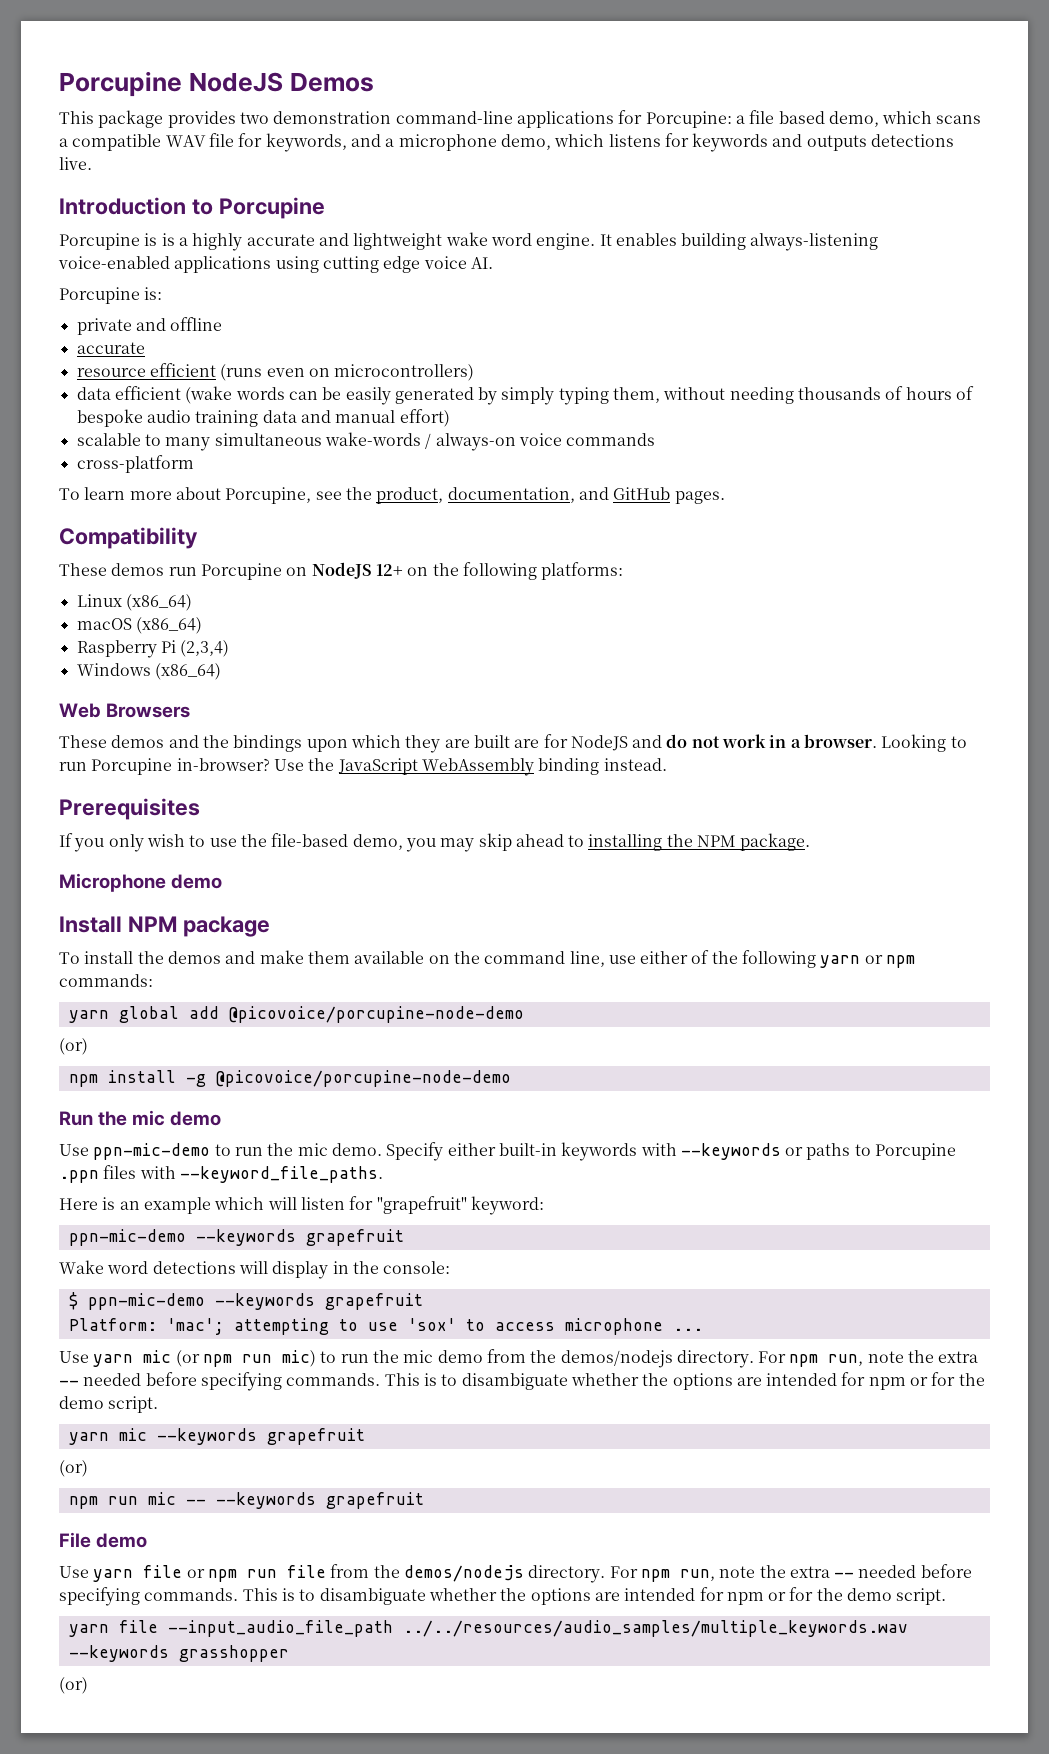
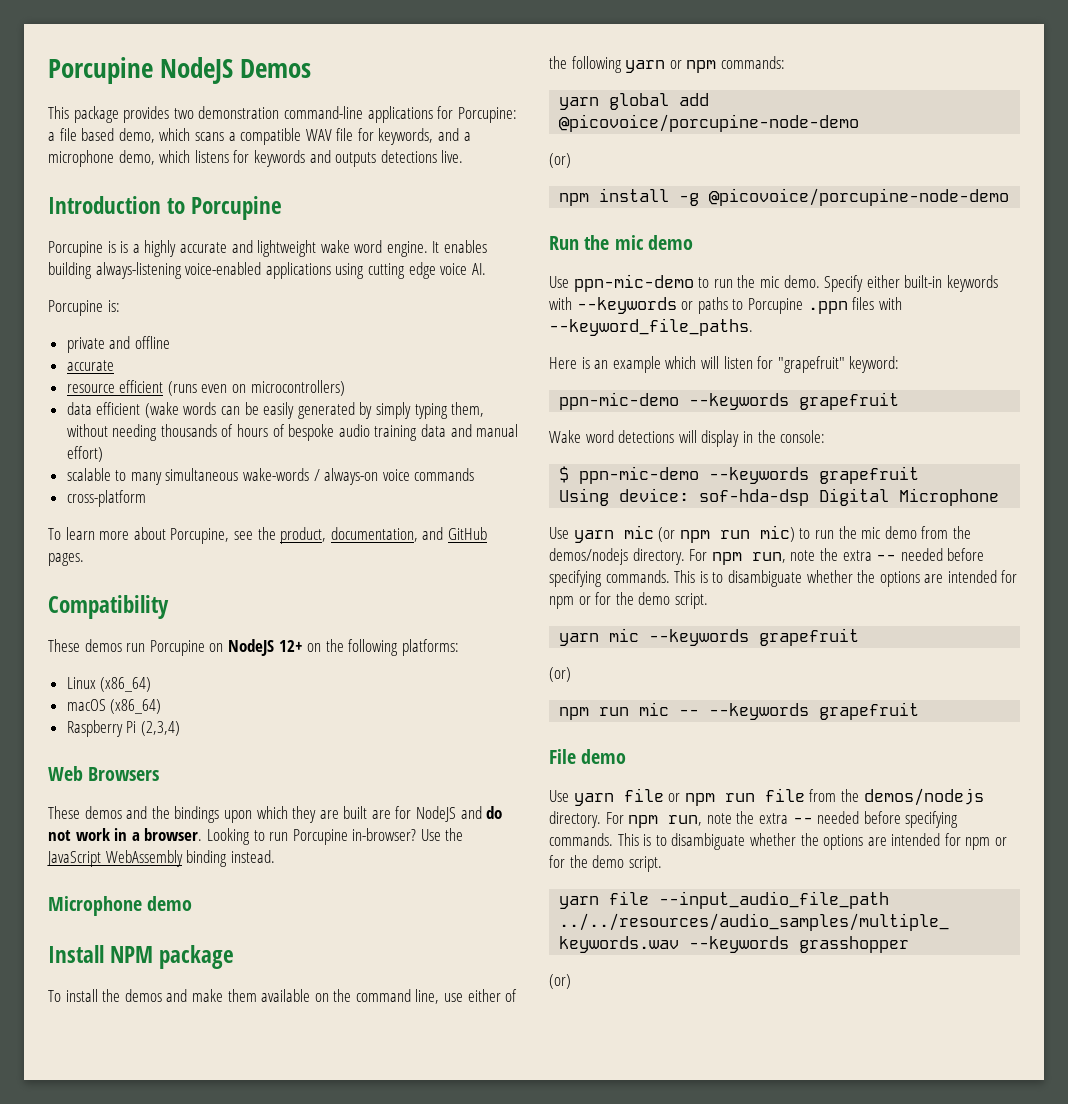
- Windows (x86_64)
- Prerequisites
- If you only wish to use the file-based demo, you may skip ahead to installing the NPM package.
- Platform: 'mac'; attempting to use 'sox' to access microphone ...
+ Using device: sof-hda-dsp Digital Microphone

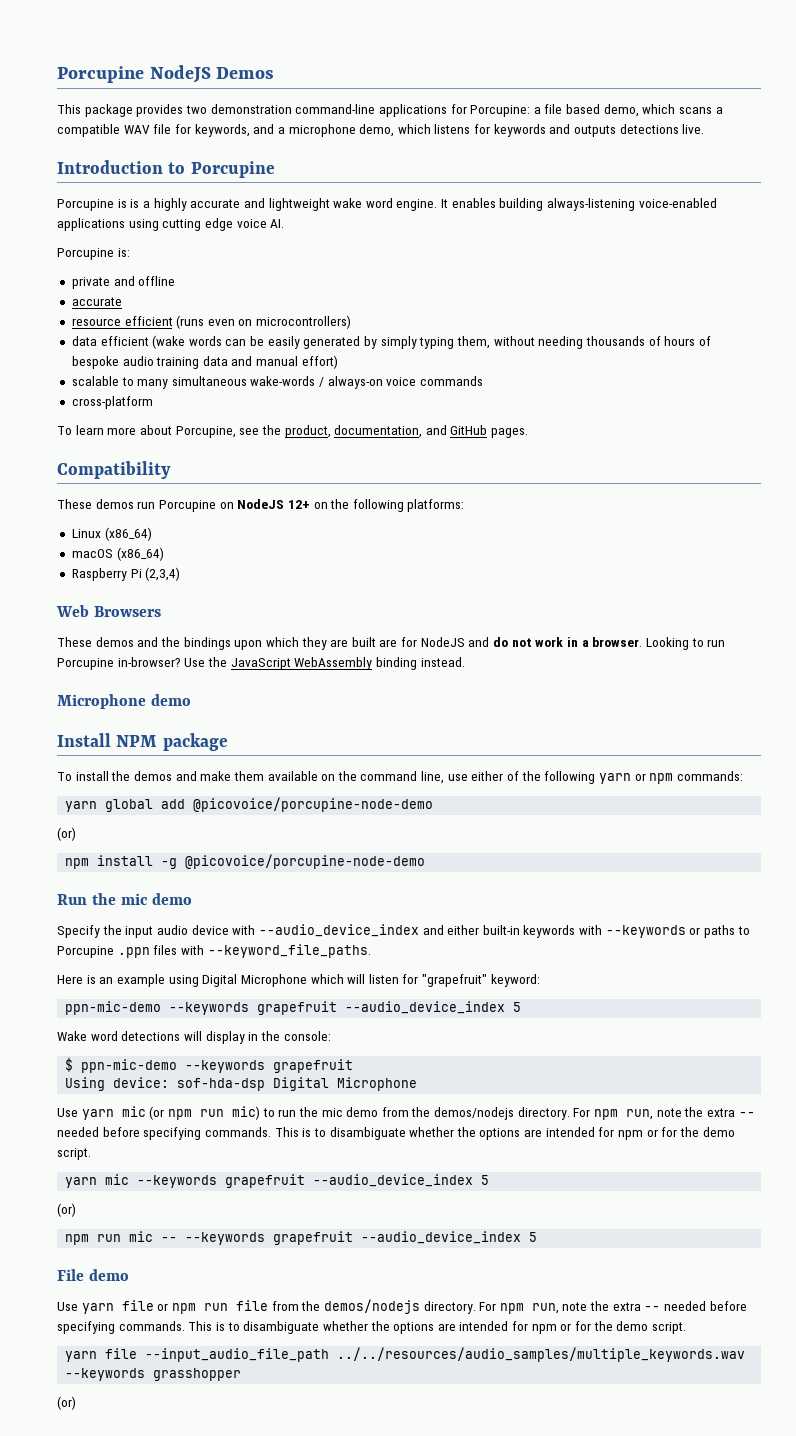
- Use ppn-mic-demo to run the mic demo. Specify either built-in keywords with --keywords or paths to Porcupine .ppn files with --keyword_file_paths.
+ Specify the input audio device with --audio_device_index and either built-in keywords with --keywords or paths to Porcupine .ppn files with --keyword_file_paths.
- Here is an example which will listen for "grapefruit" keyword:
- ppn-mic-demo --keywords grapefruit
+ Here is an example using Digital Microphone which will listen for "grapefruit" keyword:
+ ppn-mic-demo --keywords grapefruit --audio_device_index 5
- yarn mic --keywords grapefruit
+ yarn mic --keywords grapefruit --audio_device_index 5
- npm run mic -- --keywords grapefruit
+ npm run mic -- --keywords grapefruit --audio_device_index 5

